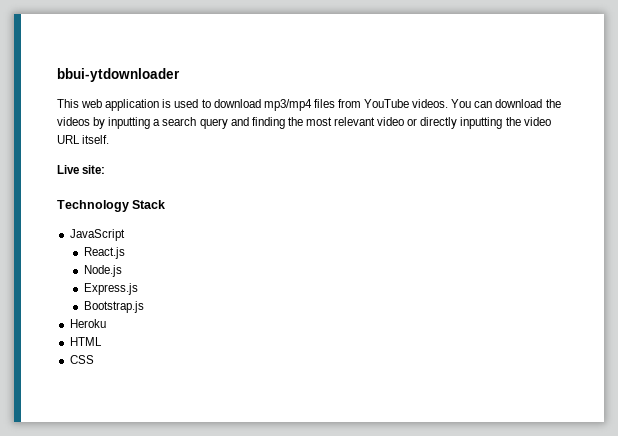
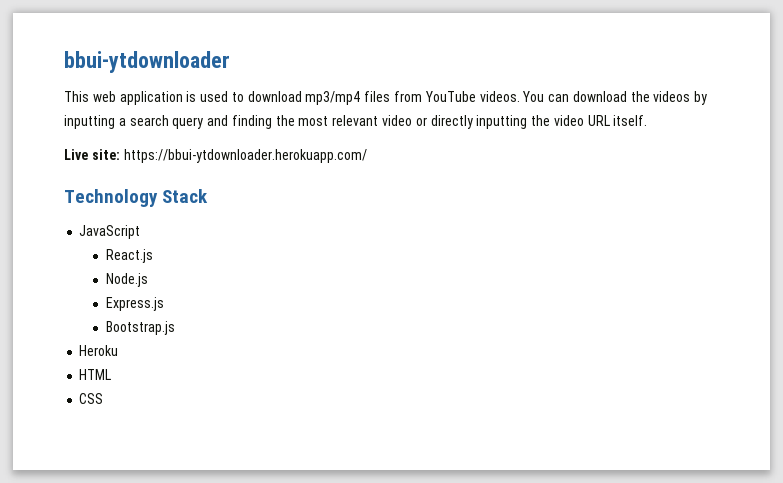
- Live site:
+ Live site: https://bbui-ytdownloader.herokuapp.com/

